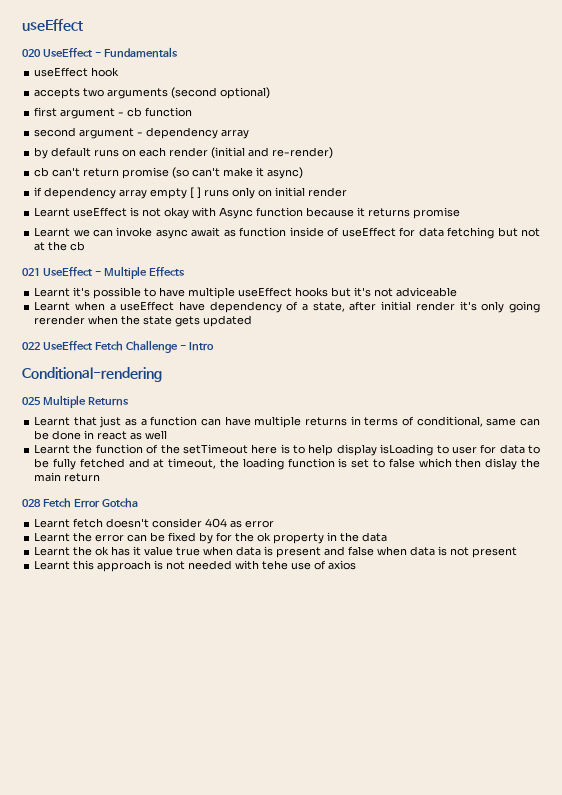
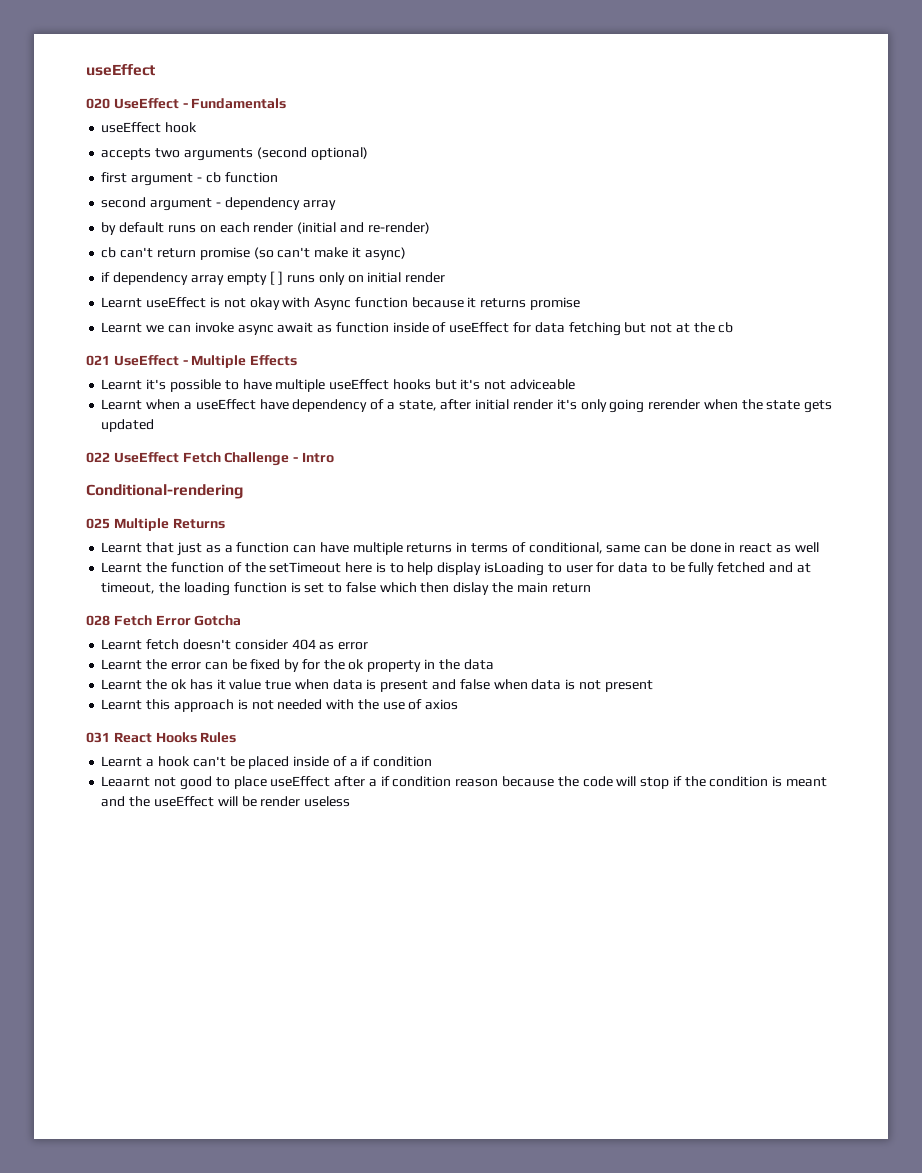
- Learnt this approach is not needed with tehe use of axios
+ Learnt this approach is not needed with the use of axios
+ 031 React Hooks Rules
+ Learnt a hook can't be placed inside of a if condition
+ Leaarnt not good to place useEffect after a if condition reason because the code will stop if the condition is meant and the useEffect will be render useless

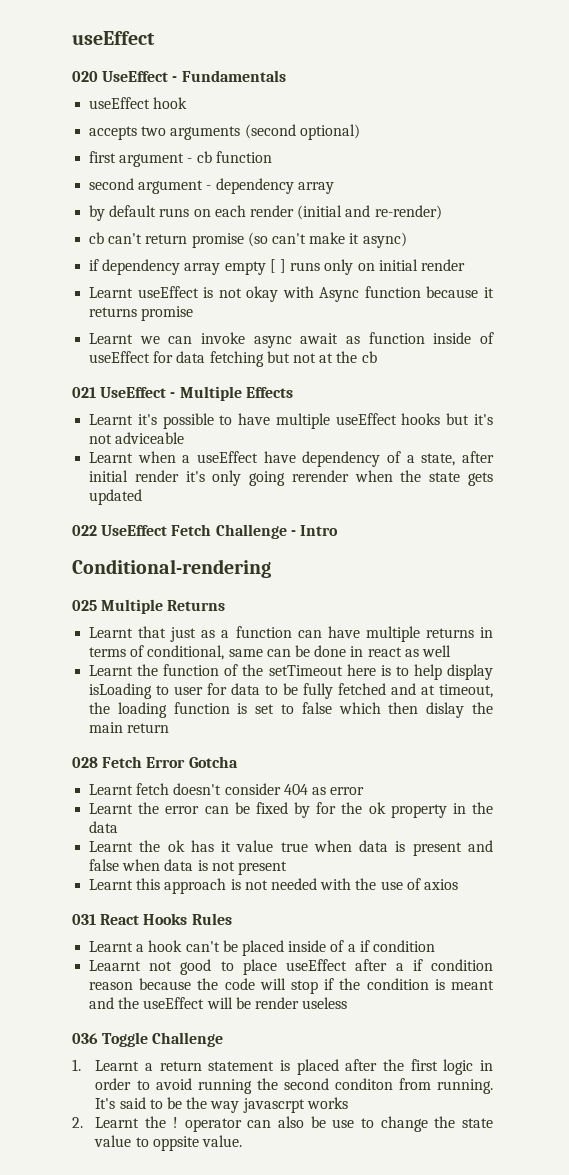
+ 036 Toggle Challenge
+ 1. Learnt a return statement is placed after the first logic in order to avoid running the second conditon from running. It's said to be the way javascrpt works
+ 2. Learnt the ! operator can also be use to change the state value to oppsite value.

